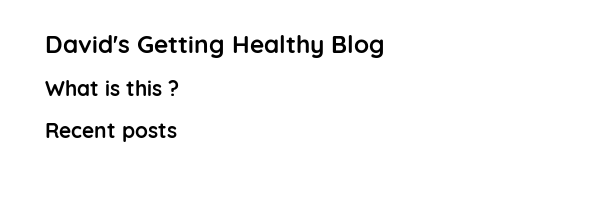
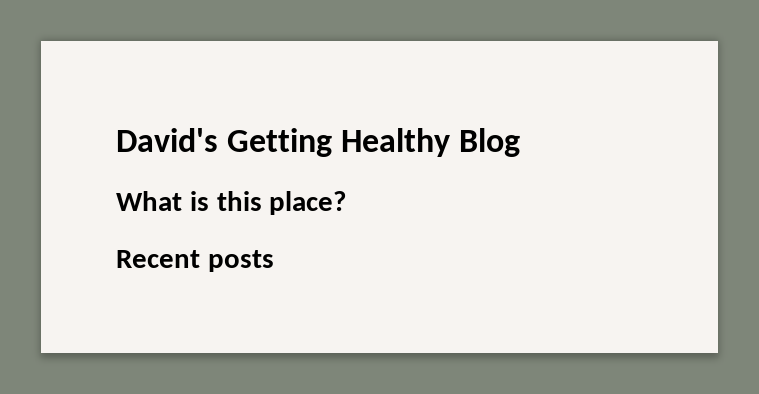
- What is this ?
+ What is this place?

